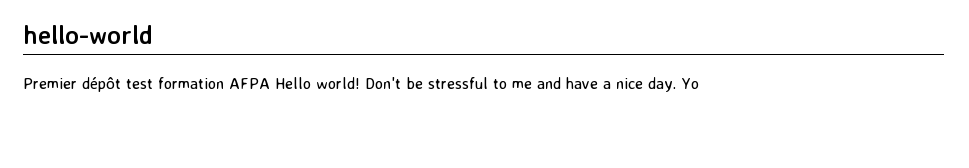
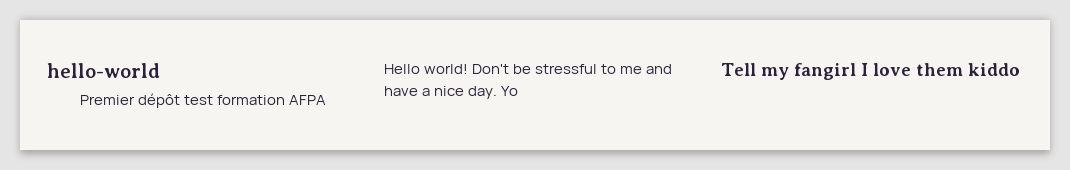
+ Tell my fangirl I love them kiddo

